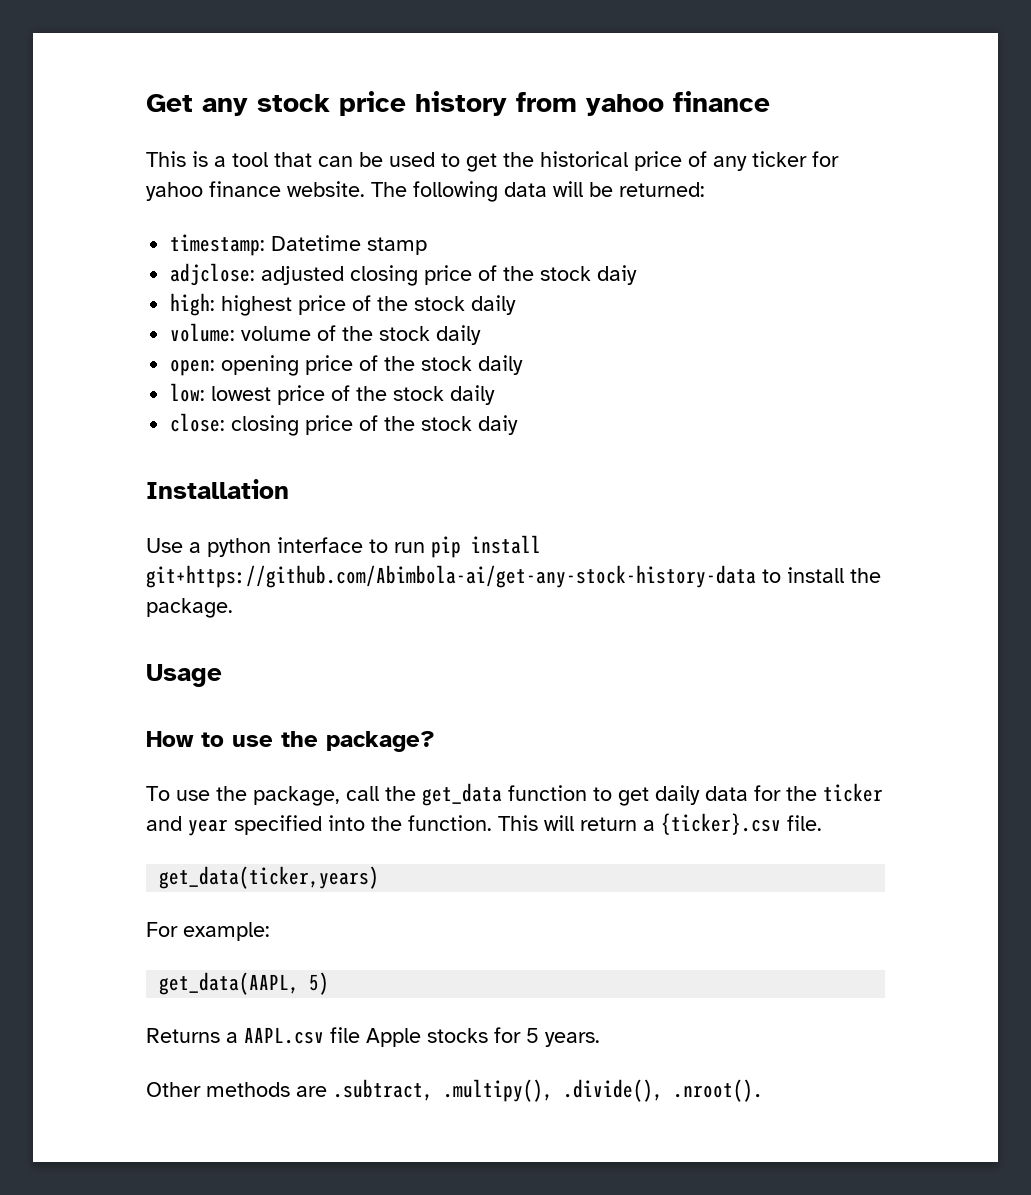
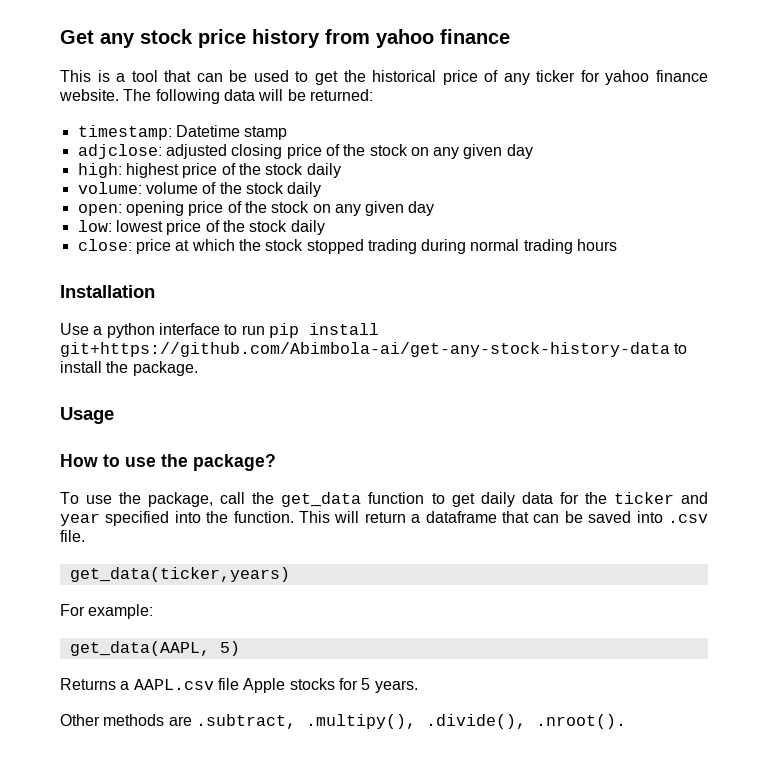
- adjclose: adjusted closing price of the stock daiy
+ adjclose: adjusted closing price of the stock on any given day
- open: opening price of the stock daily
+ open: opening price of the stock on any given day
- close: closing price of the stock daiy
+ close: price at which the stock stopped trading during normal trading hours
- This will return a {ticker}.csv file.
+ This will return a dataframe that can be saved into .csv file.

